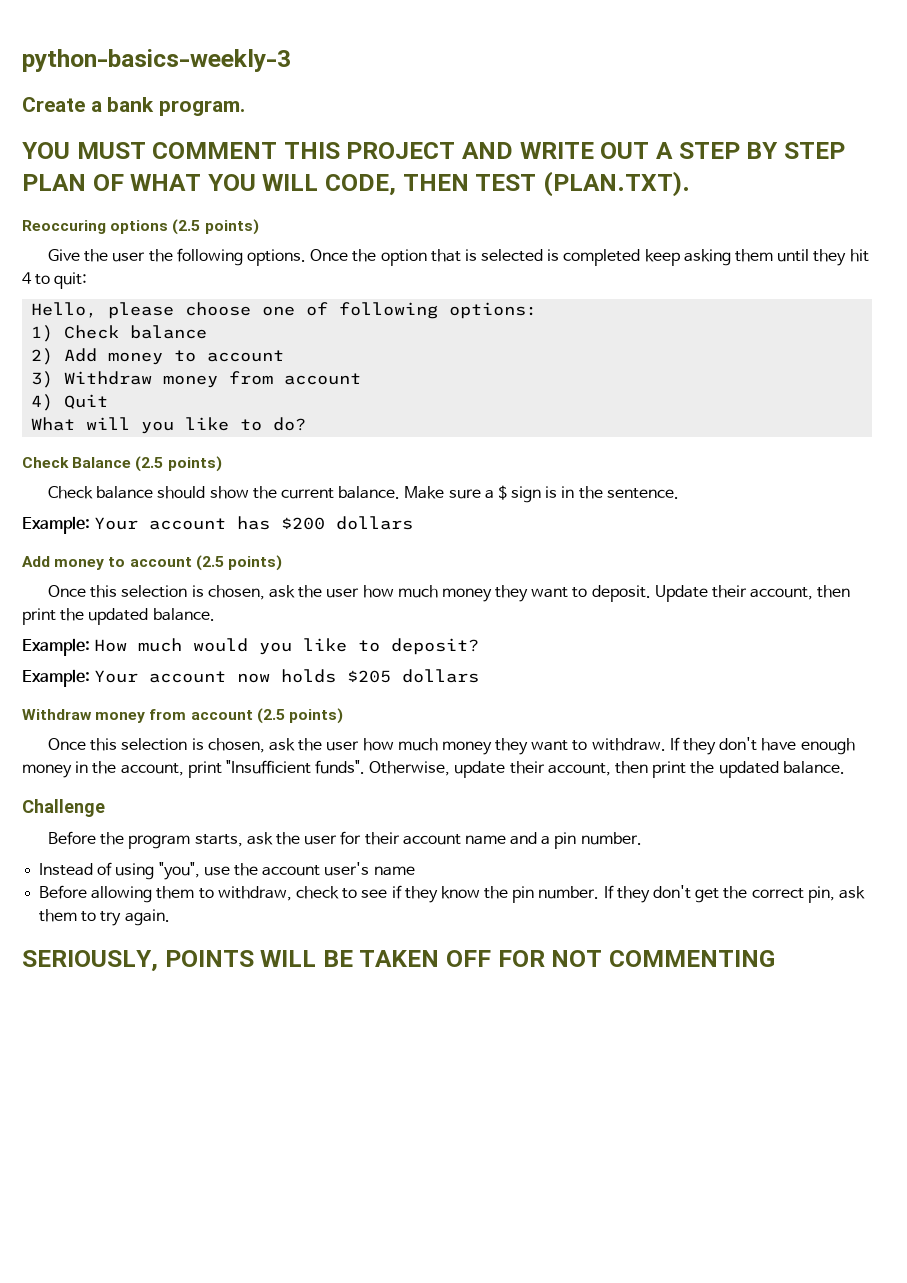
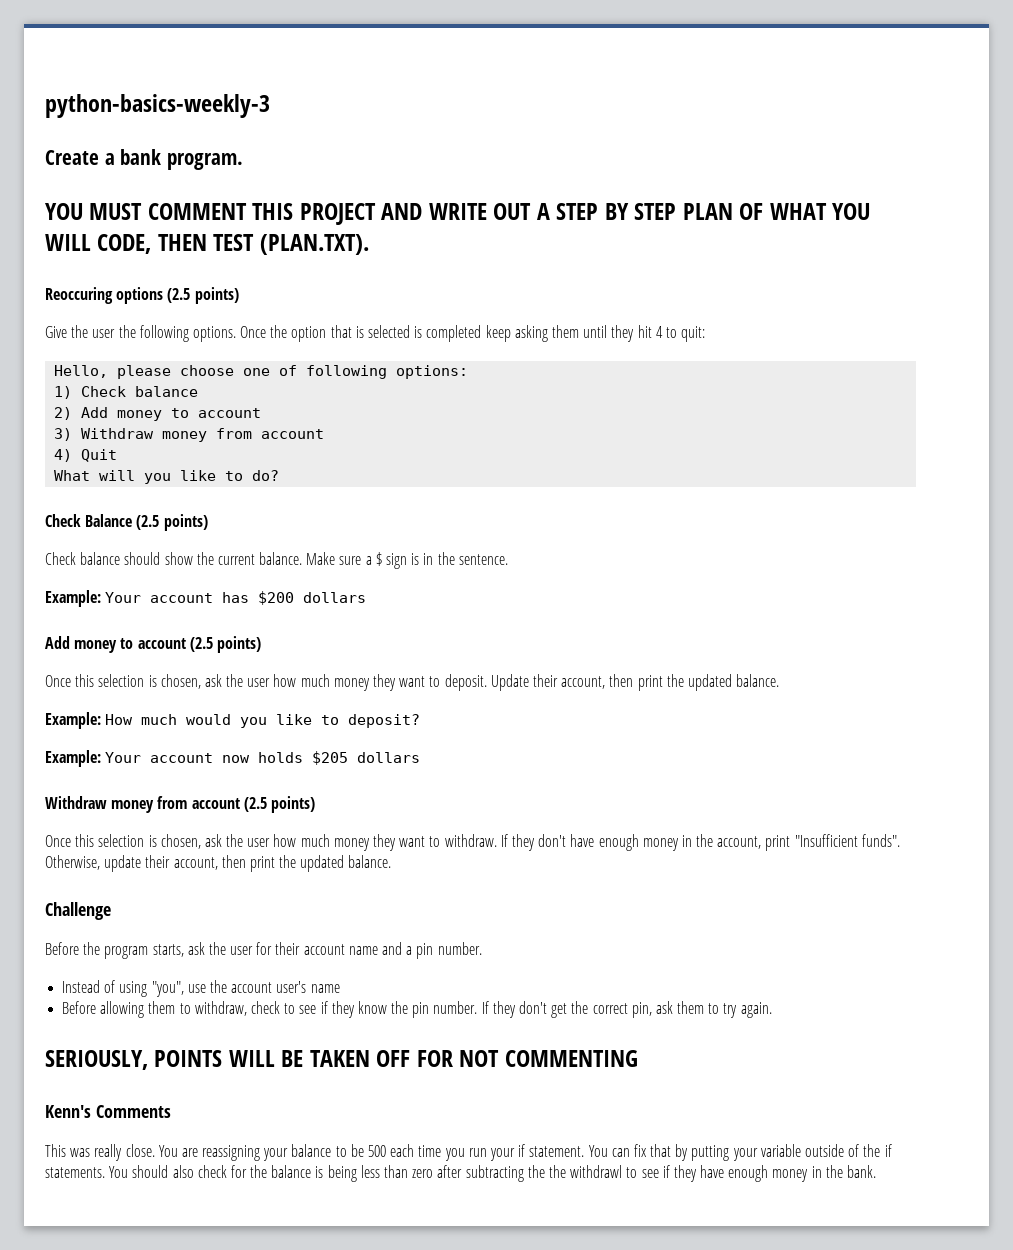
+ Kenn's Comments
+ This was really close. You are reassigning your balance to be 500 each time you run your if statement. You can fix that by putting your variable outside of the if statements. You should also check for the balance is being less than zero after subtracting the the withdrawl to see if they have enough money in the bank.

